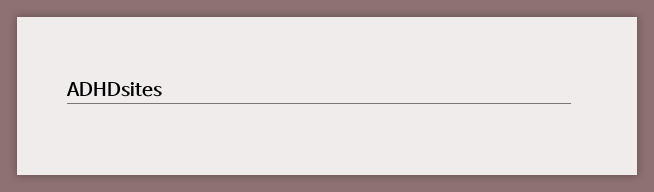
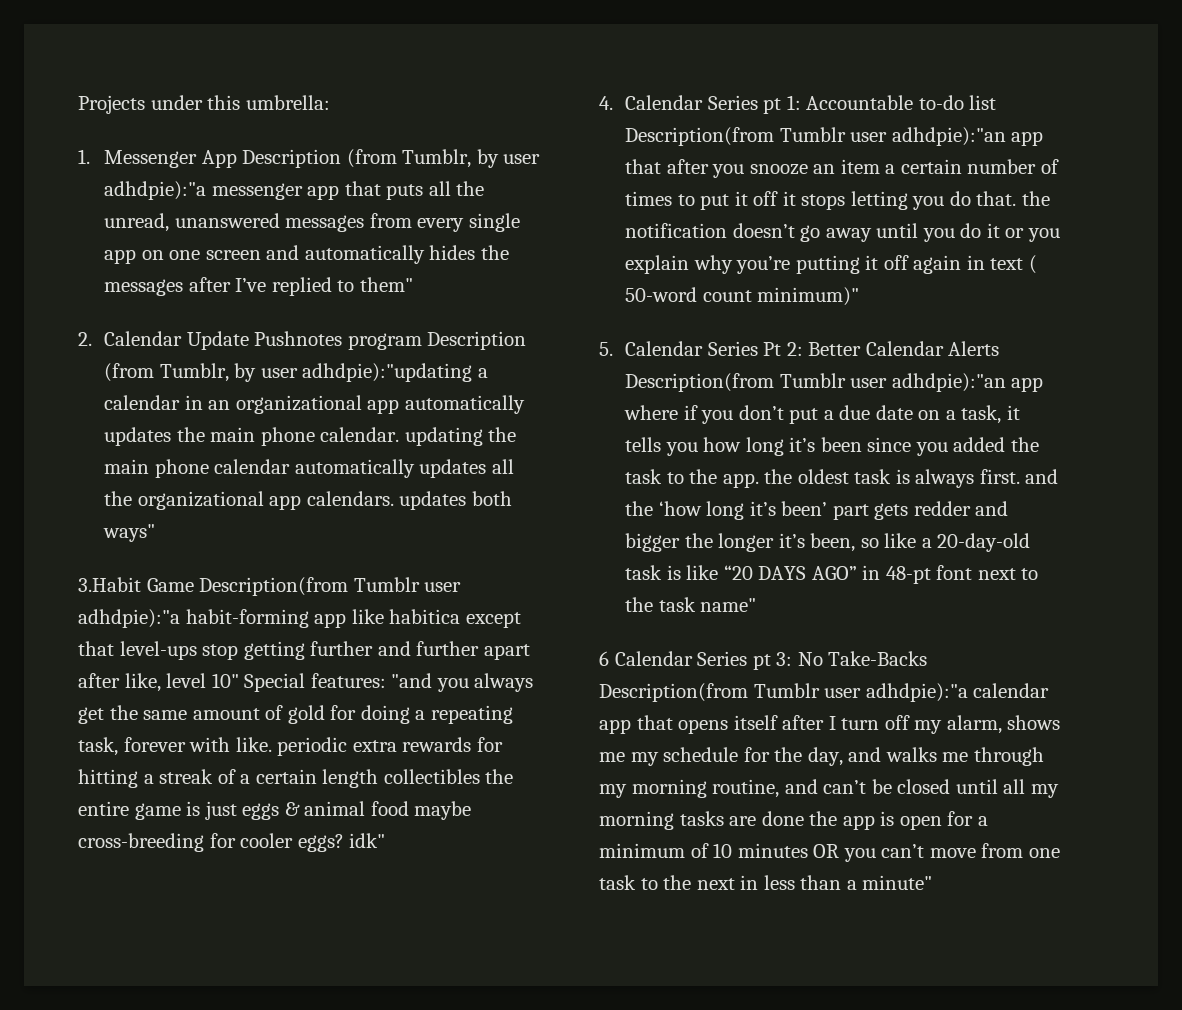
- ADHDsites
+ Projects under this umbrella:
+ 1. Messenger App Description (from Tumblr, by user adhdpie):"a messenger app that puts all the unread, unanswered messages from every single app on one screen and automatically hides the messages after I’ve replied to them"
+ 2. Calendar Update Pushnotes program Description (from Tumblr, by user adhdpie):"updating a calendar in an organizational app automatically updates the main phone calendar. updating the main phone calendar automatically updates all the organizational app calendars. updates both ways"
+ 3.Habit Game Description(from Tumblr user adhdpie):"a habit-forming app like habitica except that level-ups stop getting further and further apart after like, level 10" Special features: "and you always get the same amount of gold for doing a repeating task, forever with like. periodic extra rewards for hitting a streak of a certain length collectibles the entire game is just eggs & animal food maybe cross-breeding for cooler eggs? idk"
+ 4. Calendar Series pt 1: Accountable to-do list Description(from Tumblr user adhdpie):"an app that after you snooze an item a certain number of times to put it off it stops letting you do that. the notification doesn’t go away until you do it or you explain why you’re putting it off again in text ( 50-word count minimum)"
+ 5. Calendar Series Pt 2: Better Calendar Alerts Description(from Tumblr user adhdpie):"an app where if you don’t put a due date on a task, it tells you how long it’s been since you added the task to the app. the oldest task is always first. and the ‘how long it’s been’ part gets redder and bigger the longer it’s been, so like a 20-day-old task is like “20 DAYS AGO” in 48-pt font next to the task name"
+ 6 Calendar Series pt 3: No Take-Backs Description(from Tumblr user adhdpie):"a calendar app that opens itself after I turn off my alarm, shows me my schedule for the day, and walks me through my morning routine, and can’t be closed until all my morning tasks are done the app is open for a minimum of 10 minutes OR you can’t move from one task to the next in less than a minute"

